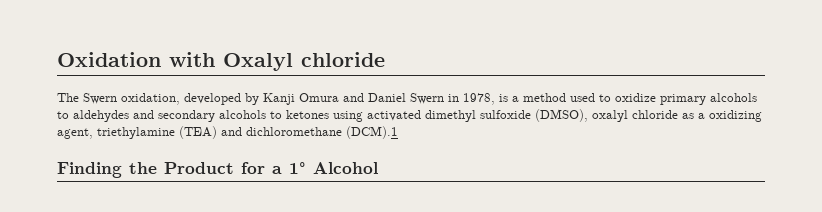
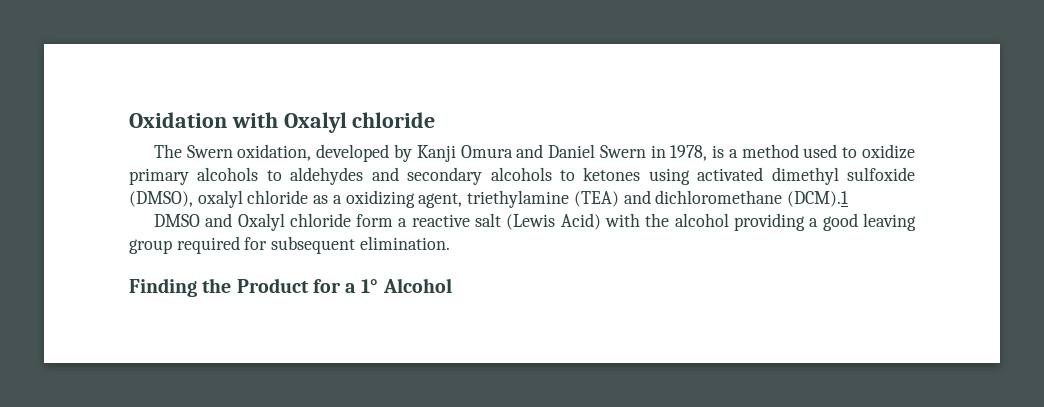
+ DMSO and Oxalyl chloride form a reactive salt (Lewis Acid) with the alcohol providing a good leaving group required for subsequent elimination.

